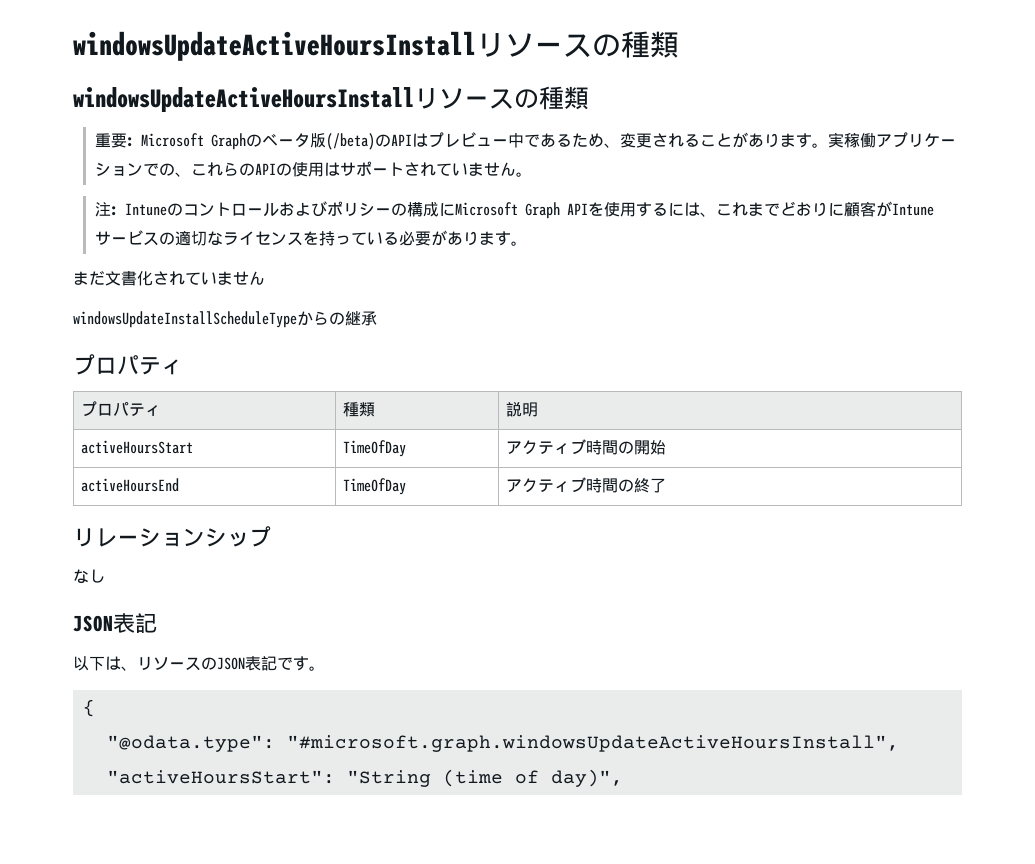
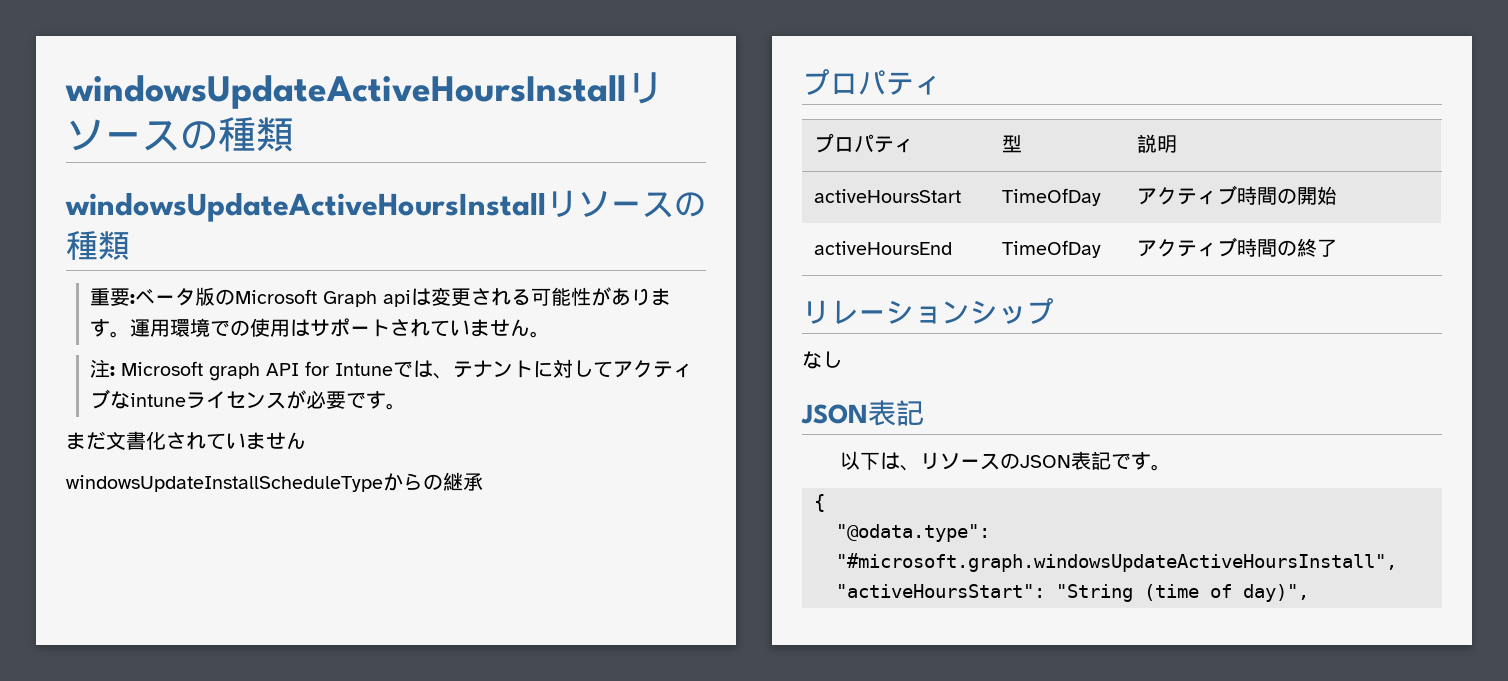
- 重要: Microsoft Graphのベータ版(/beta)のAPIはプレビュー中であるため、変更されることがあります。実稼働アプリケーションでの、これらのAPIの使用はサポートされていません。
+ 重要:ベータ版のMicrosoft Graph apiは変更される可能性があります。運用環境での使用はサポートされていません。
- 注: Intuneのコントロールおよびポリシーの構成にMicrosoft Graph APIを使用するには、これまでどおりに顧客がIntuneサービスの適切なライセンスを持っている必要があります。
+ 注: Microsoft graph API for Intuneでは、テナントに対してアクティブなintuneライセンスが必要です。
- プロパティ | 種類 | 説明
+ プロパティ | 型 | 説明

